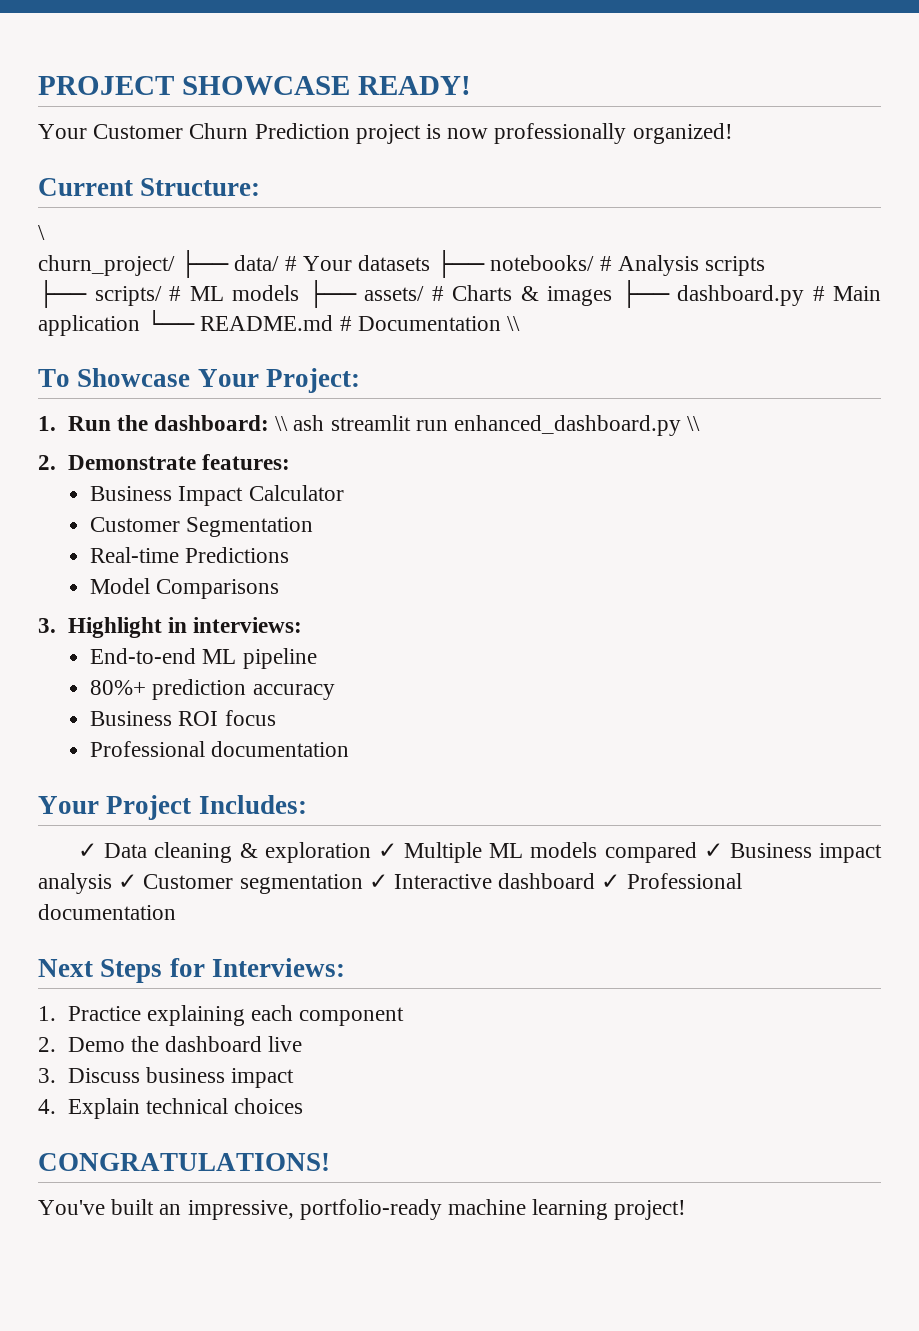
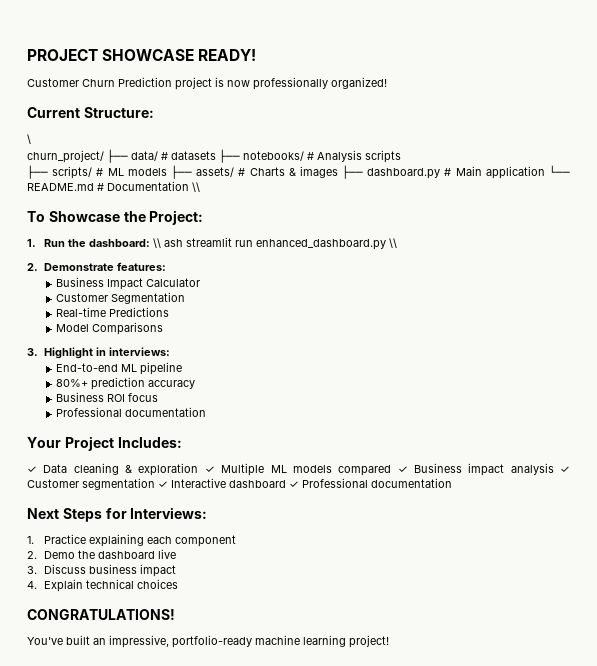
- Your Customer Churn Prediction project is now professionally organized!
+ Customer Churn Prediction project is now professionally organized!
- churn_project/ ├── data/ # Your datasets ├── notebooks/ # Analysis scripts
+ churn_project/ ├── data/ # datasets ├── notebooks/ # Analysis scripts
- To Showcase Your Project:
+ To Showcase the Project:

